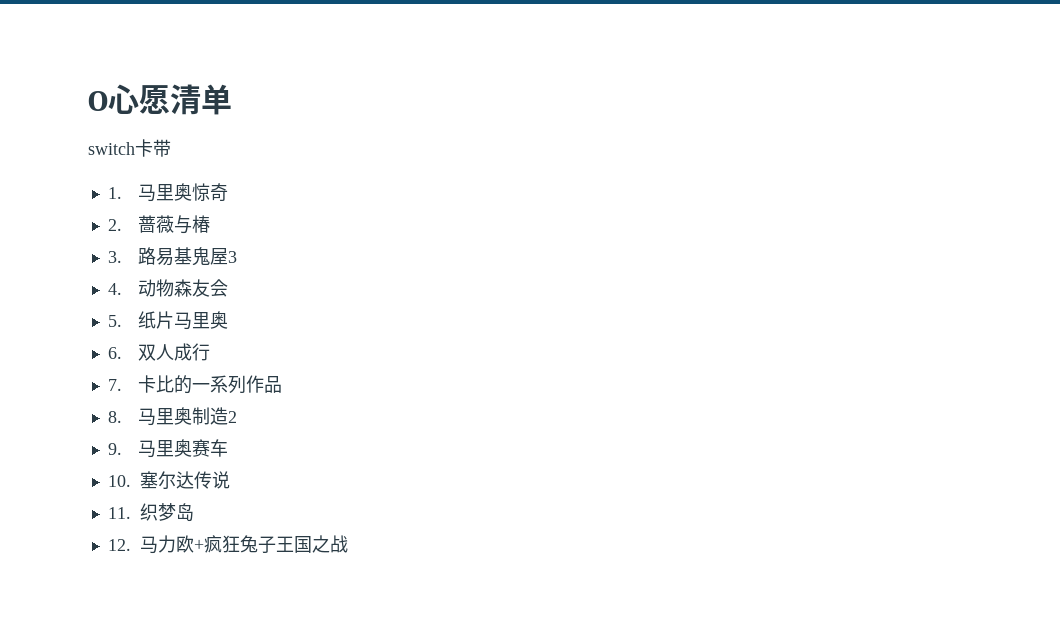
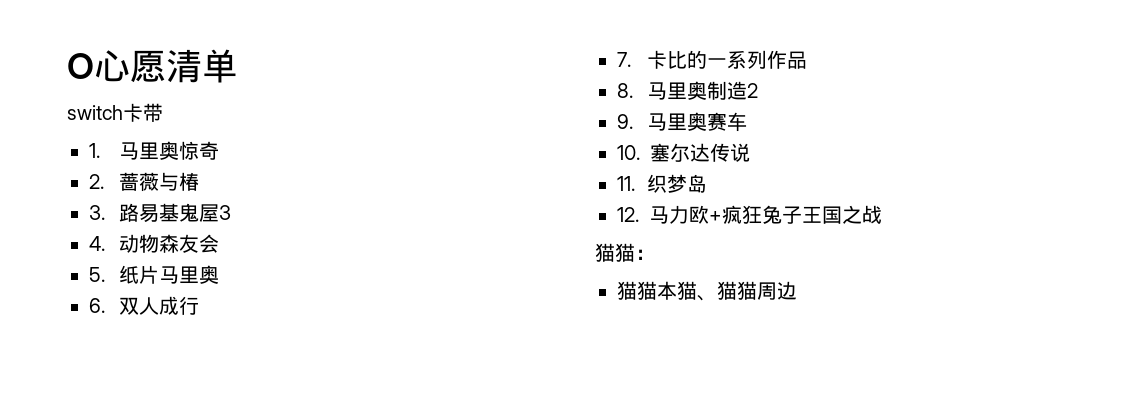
+ 猫猫：
+ 猫猫本猫、猫猫周边

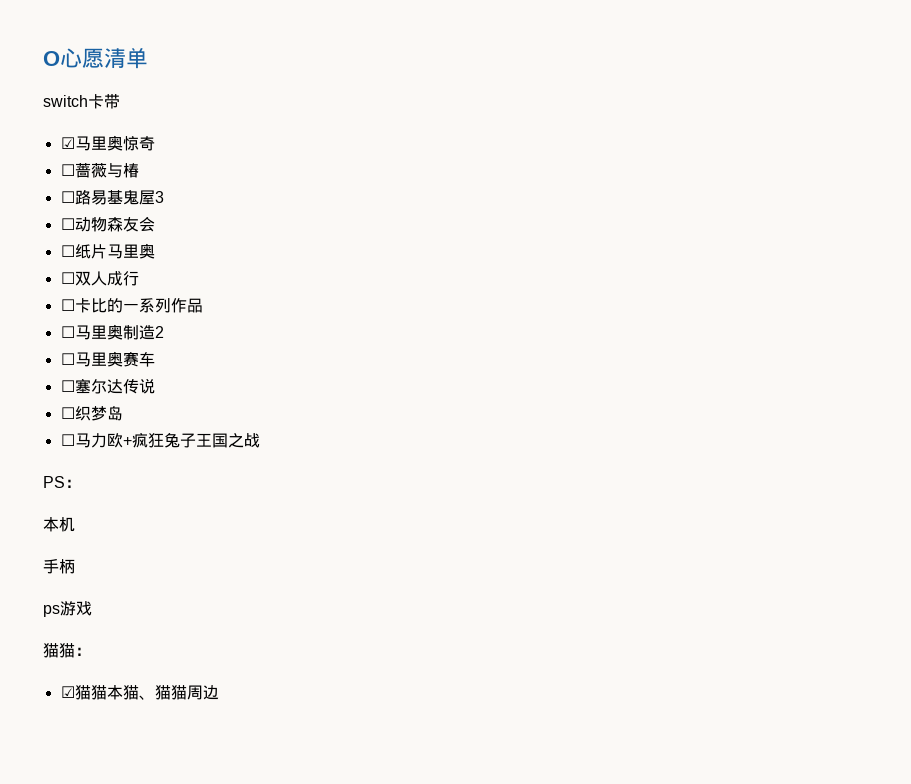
- 1.马里奥惊奇
+ ☑马里奥惊奇
- 2.蔷薇与椿
+ ☐蔷薇与椿
- 3.路易基鬼屋3
+ ☐路易基鬼屋3
- 4.动物森友会
+ ☐动物森友会
- 5.纸片马里奥
+ ☐纸片马里奥
- 6.双人成行
+ ☐双人成行
- 7.卡比的一系列作品
+ ☐卡比的一系列作品
- 8.马里奥制造2
+ ☐马里奥制造2
- 9.马里奥赛车
+ ☐马里奥赛车
- 10.塞尔达传说
+ ☐塞尔达传说
- 11.织梦岛
+ ☐织梦岛
- 12.马力欧+疯狂兔子王国之战
+ ☐马力欧+疯狂兔子王国之战
+ PS：
+ 本机
+ 手柄
+ ps游戏
- 猫猫本猫、猫猫周边
+ ☑猫猫本猫、猫猫周边

